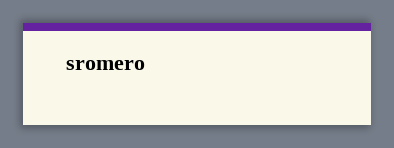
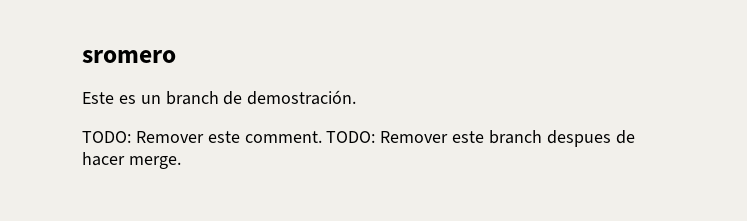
+ Este es un branch de demostración.
+ TODO: Remover este comment. TODO: Remover este branch despues de hacer merge.

